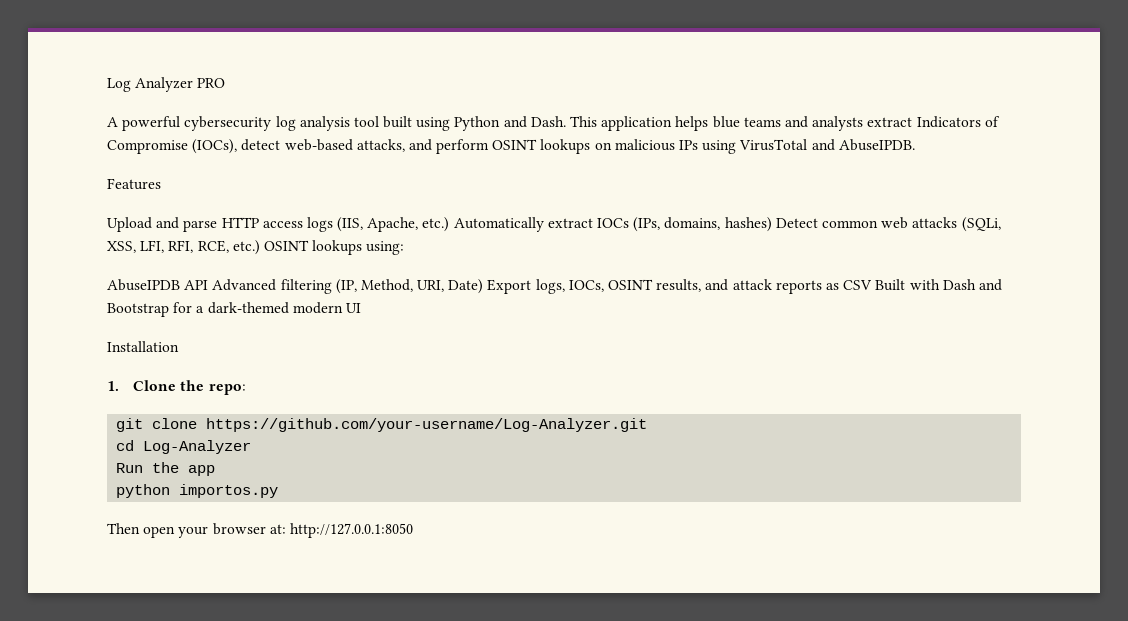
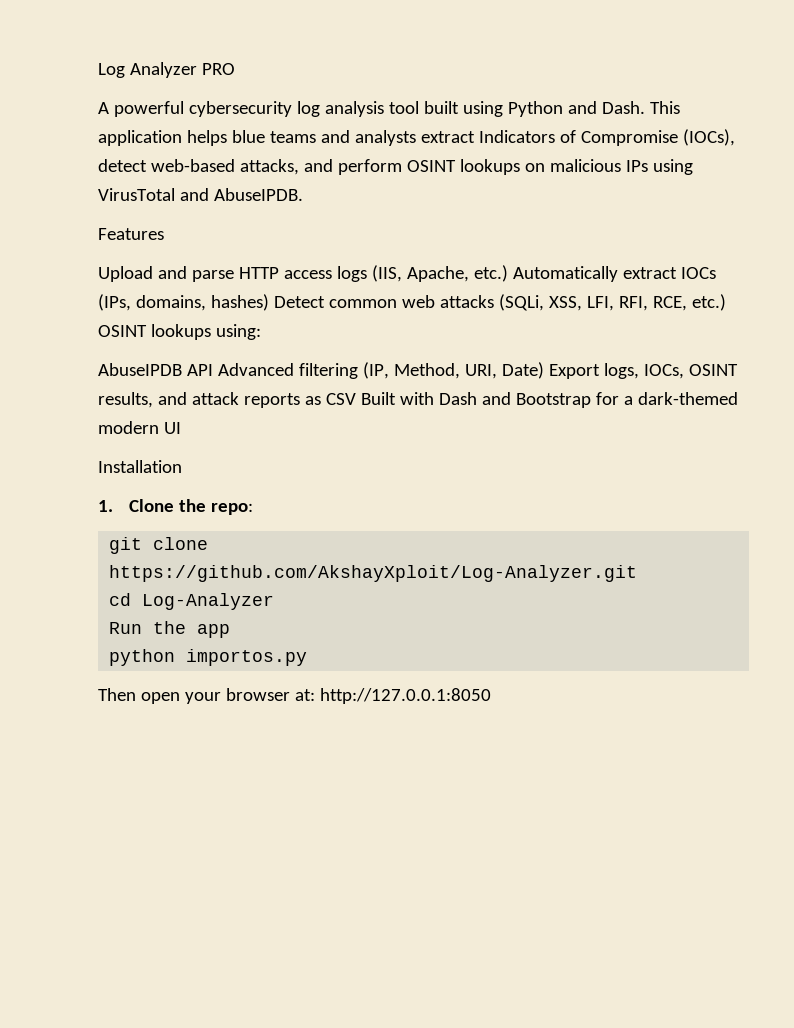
- git clone https://github.com/your-username/Log-Analyzer.git
+ git clone https://github.com/AkshayXploit/Log-Analyzer.git

